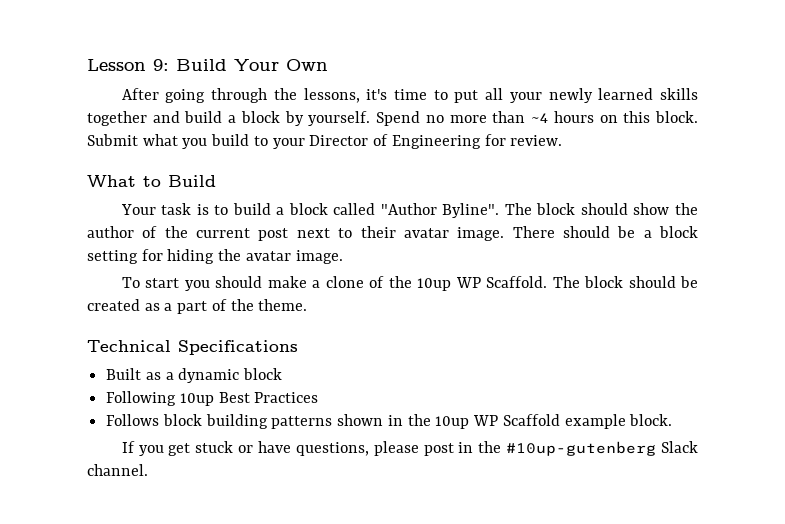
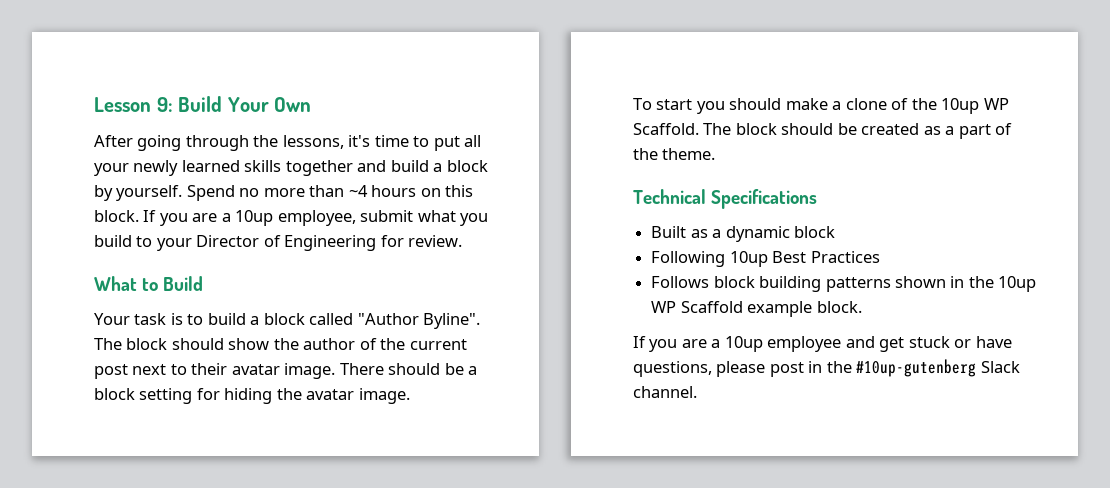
- Submit what you build to your Director of Engineering for review.
+ If you are a 10up employee, submit what you build to your Director of Engineering for review.
- If you get stuck or have questions, please post in the #10up-gutenberg Slack channel.
+ If you are a 10up employee and get stuck or have questions, please post in the #10up-gutenberg Slack channel.

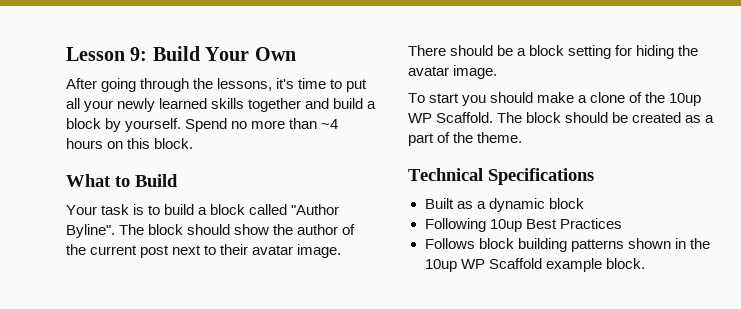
- If you are a 10up employee, submit what you build to your Director of Engineering for review.
- If you are a 10up employee and get stuck or have questions, please post in the #10up-gutenberg Slack channel.

